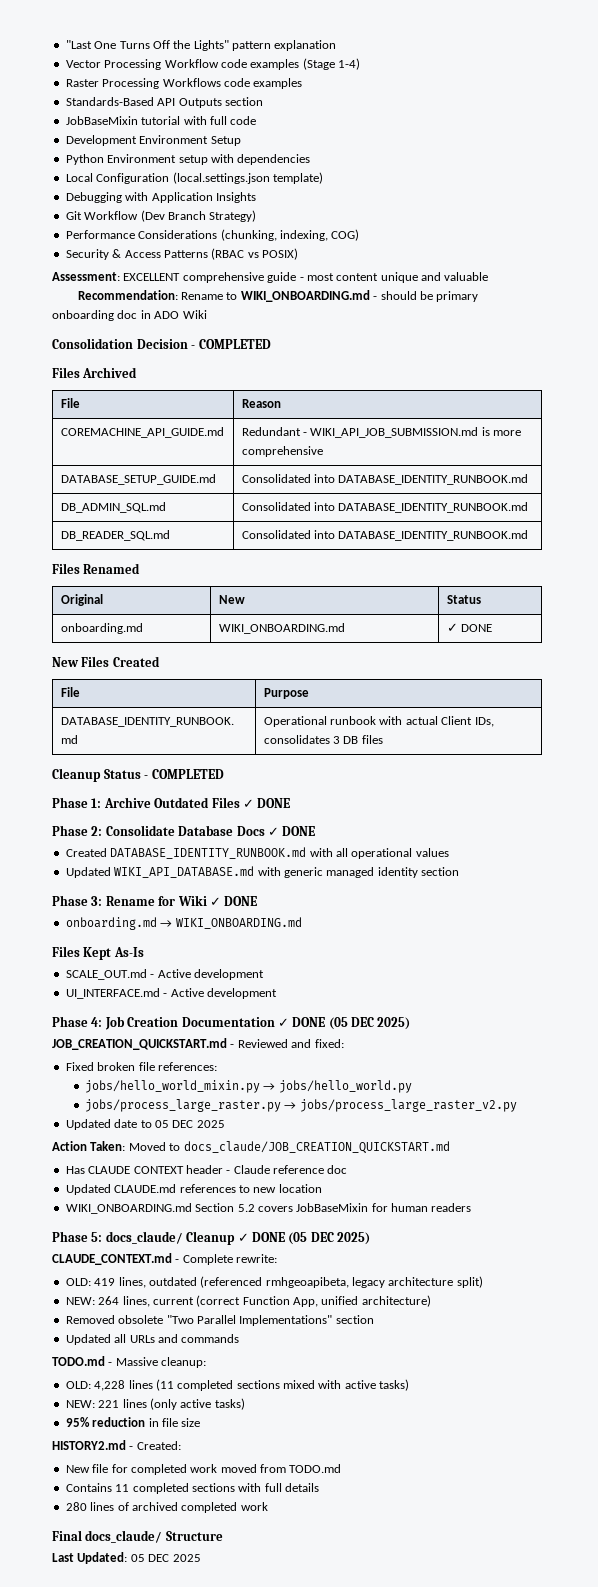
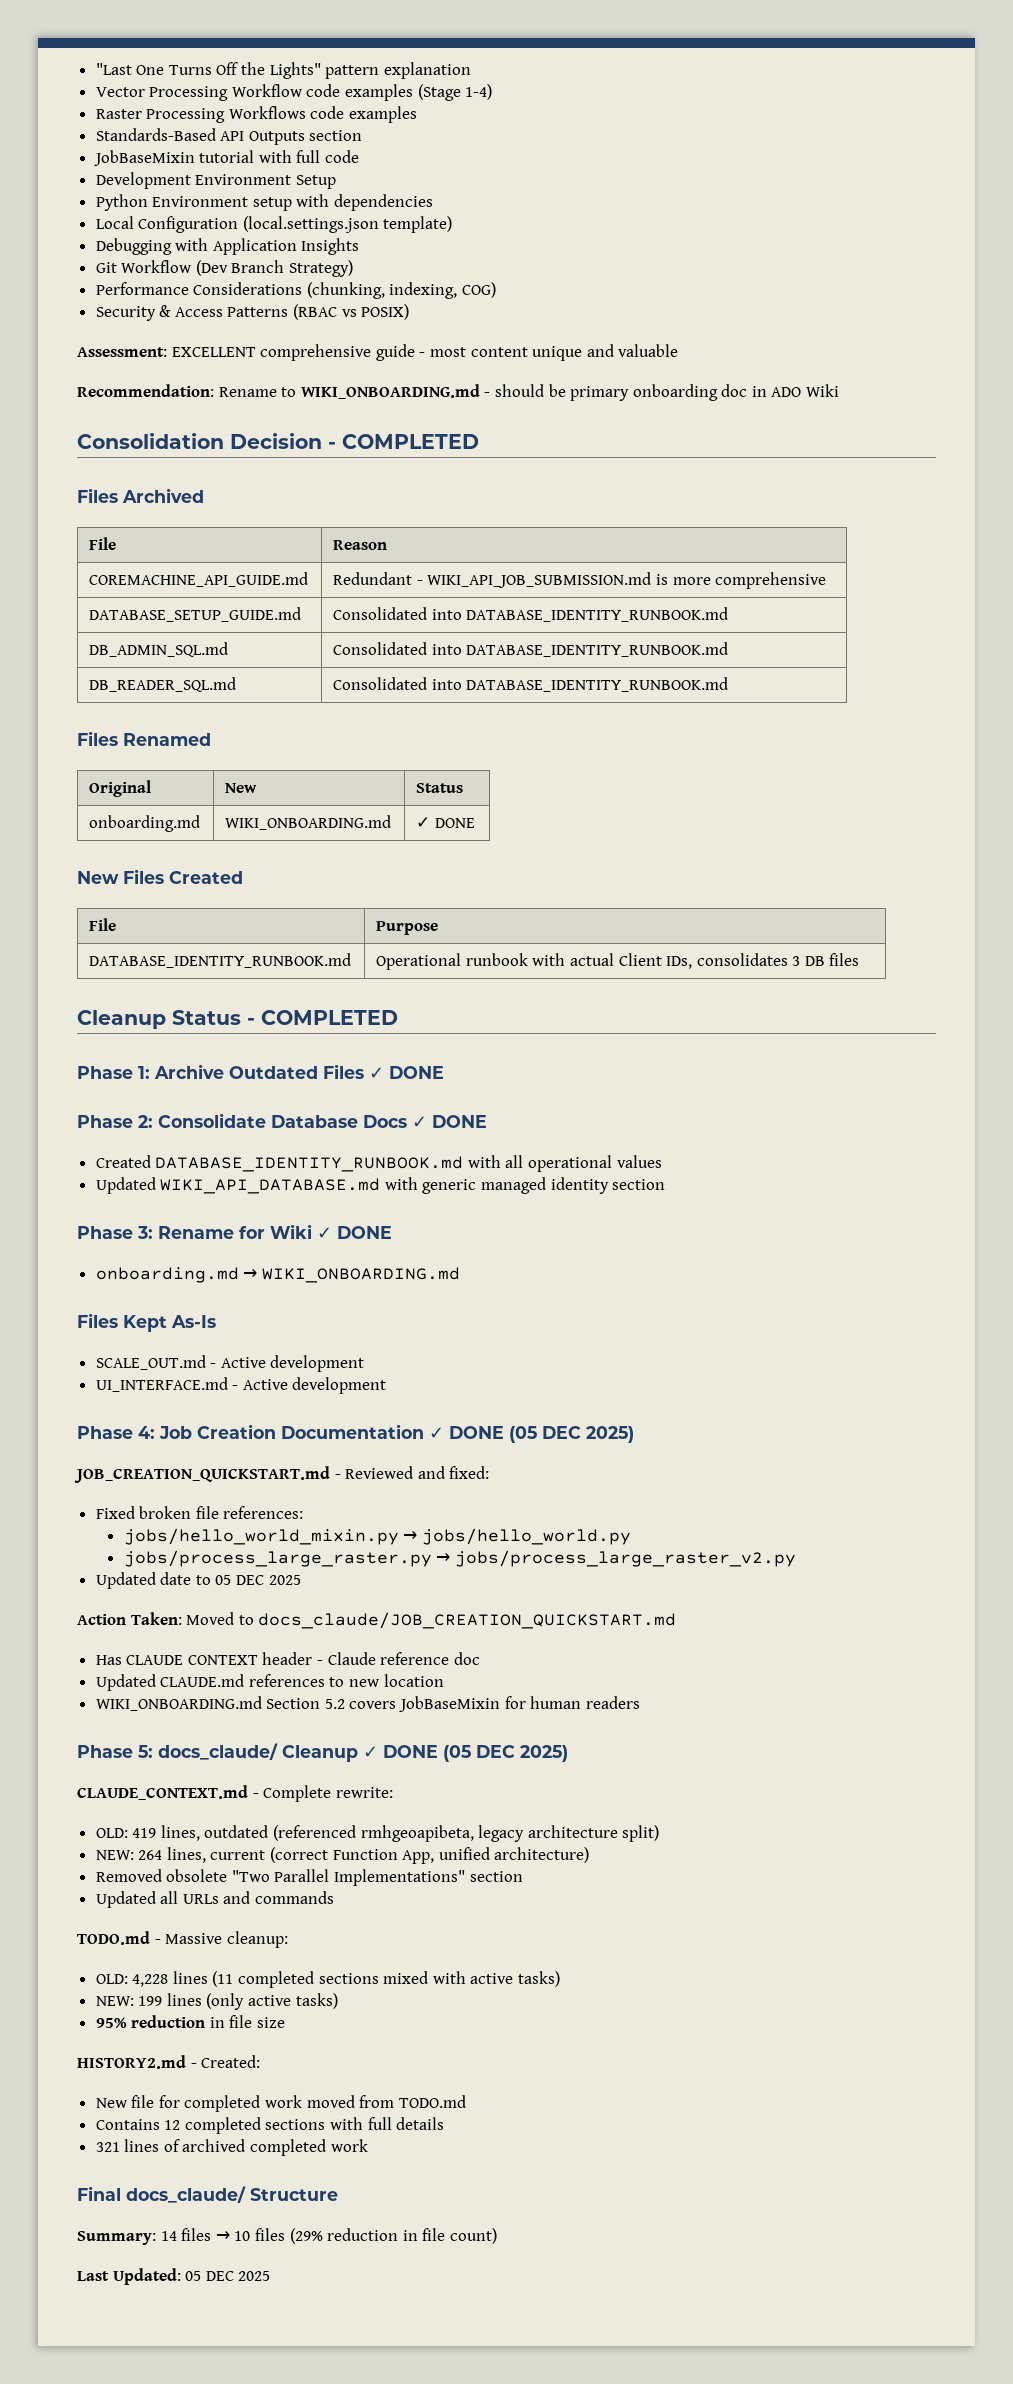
- NEW: 221 lines (only active tasks)
+ NEW: 199 lines (only active tasks)
- Contains 11 completed sections with full details
+ Contains 12 completed sections with full details
- 280 lines of archived completed work
+ 321 lines of archived completed work
+ Summary: 14 files → 10 files (29% reduction in file count)

